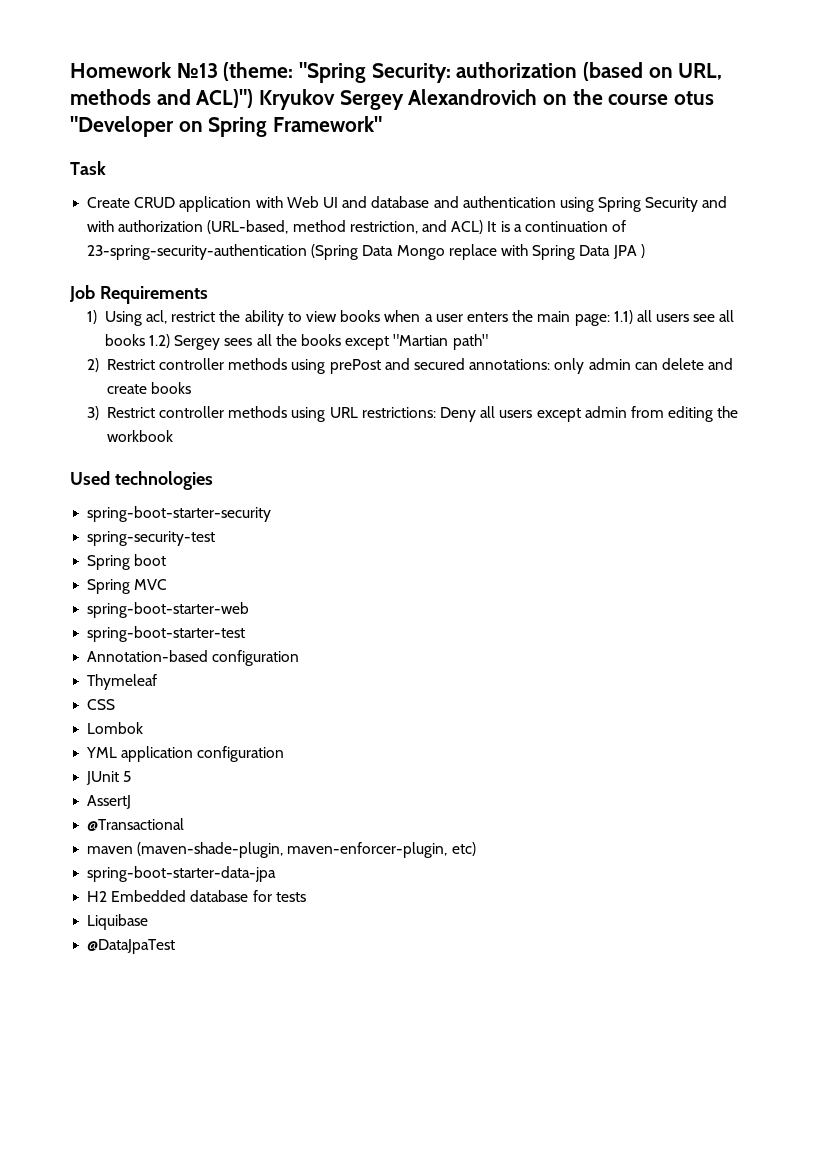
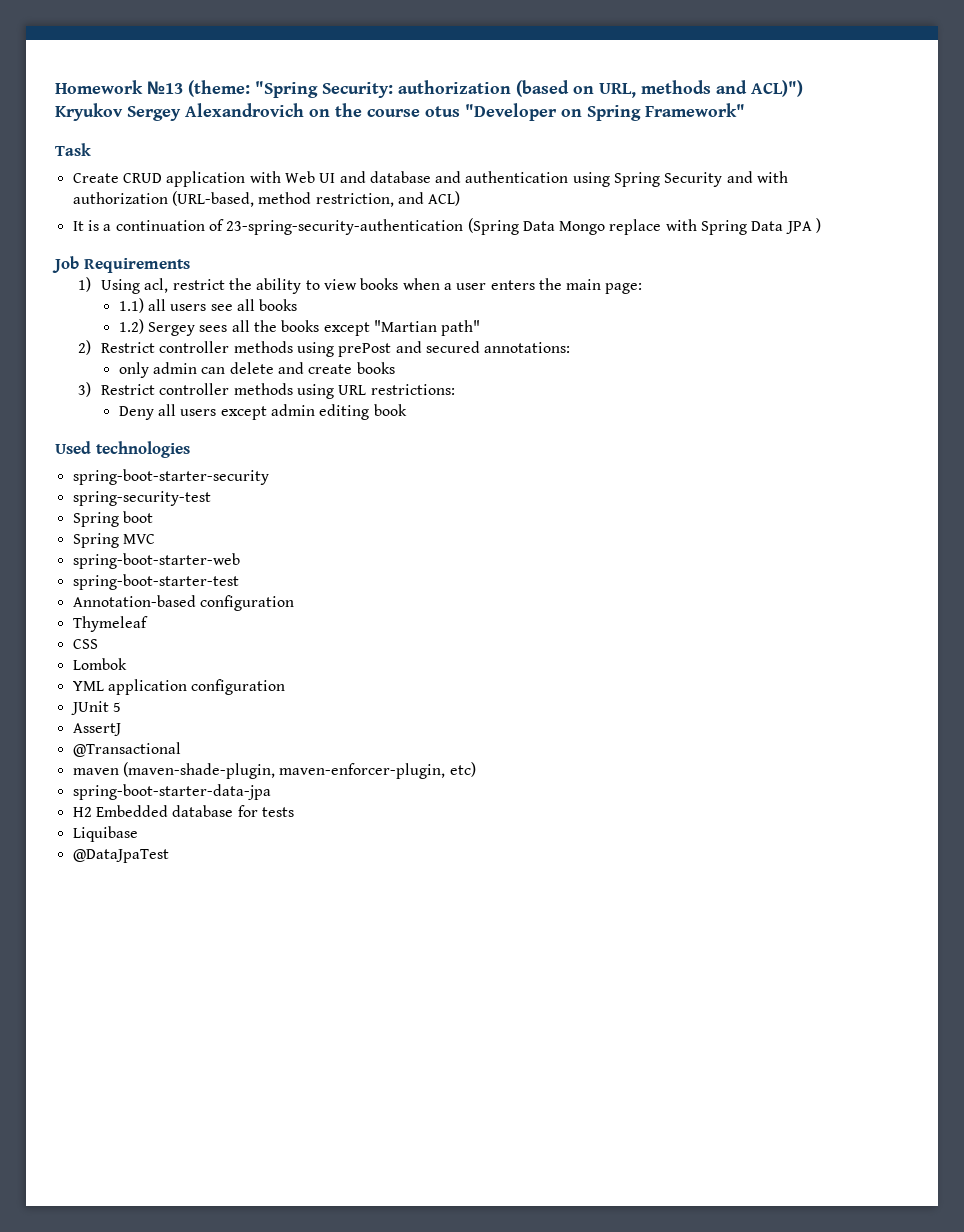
- Create CRUD application with Web UI and database and authentication using Spring Security and with authorization (URL-based, method restriction, and ACL) It is a continuation of 23-spring-security-authentication (Spring Data Mongo replace with Spring Data JPA )
+ Create CRUD application with Web UI and database and authentication using Spring Security and with authorization (URL-based, method restriction, and ACL)
+ It is a continuation of 23-spring-security-authentication (Spring Data Mongo replace with Spring Data JPA )
- 1) Using acl, restrict the ability to view books when a user enters the main page: 1.1) all users see all books 1.2) Sergey sees all the books except "Martian path"
+ 1) Using acl, restrict the ability to view books when a user enters the main page:
+ 1.1) all users see all books
+ 1.2) Sergey sees all the books except "Martian path"
- 2) Restrict controller methods using prePost and secured annotations: only admin can delete and create books
+ 2) Restrict controller methods using prePost and secured annotations:
+ only admin can delete and create books
- 3) Restrict controller methods using URL restrictions: Deny all users except admin from editing the workbook
+ 3) Restrict controller methods using URL restrictions:
+ Deny all users except admin editing book

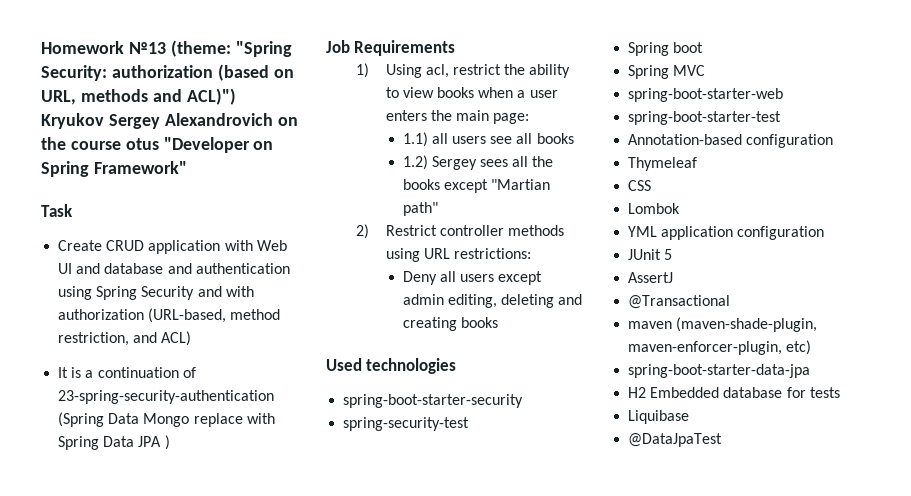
- 2) Restrict controller methods using prePost and secured annotations:
- only admin can delete and create books
- 3) Restrict controller methods using URL restrictions:
+ 2) Restrict controller methods using URL restrictions:
- Deny all users except admin editing book
+ Deny all users except admin editing, deleting and creating books

